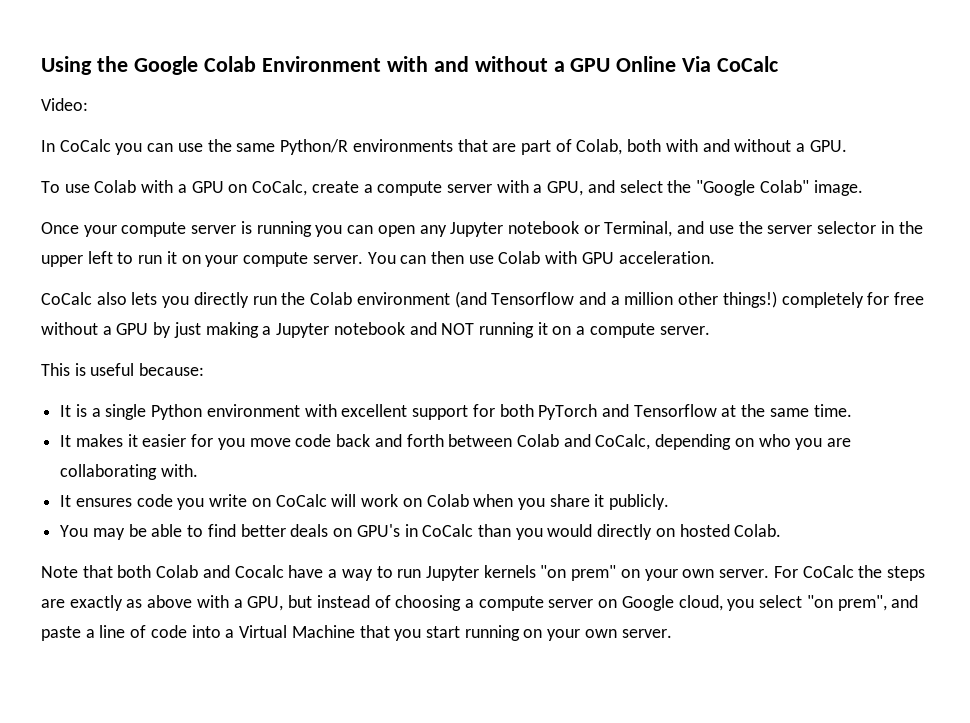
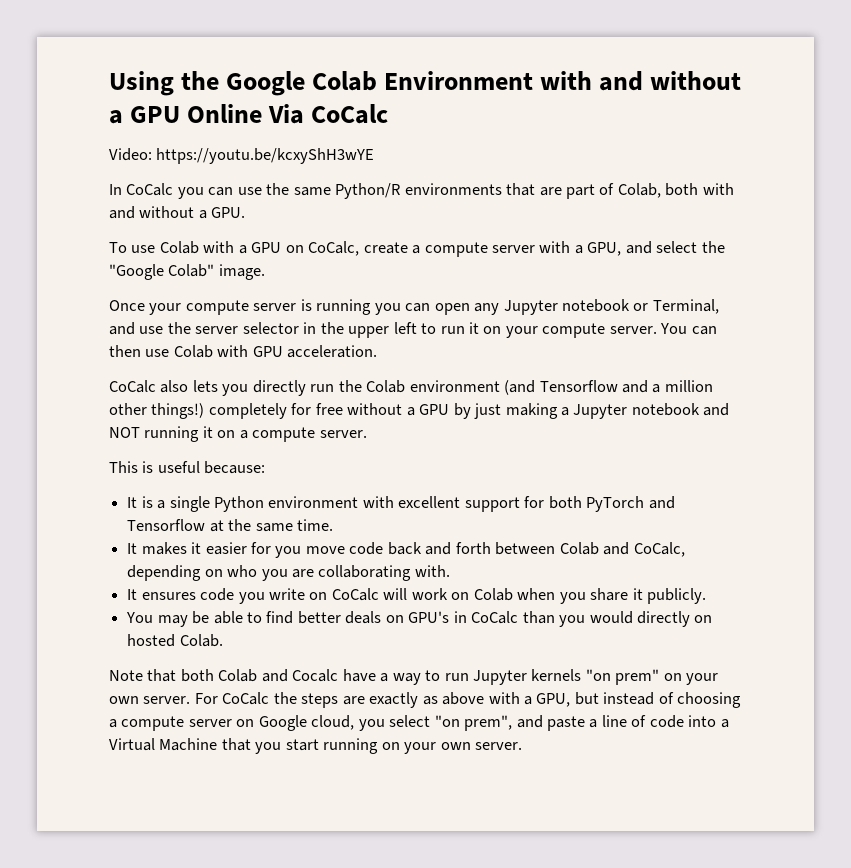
- Video:
+ Video: https://youtu.be/kcxyShH3wYE

